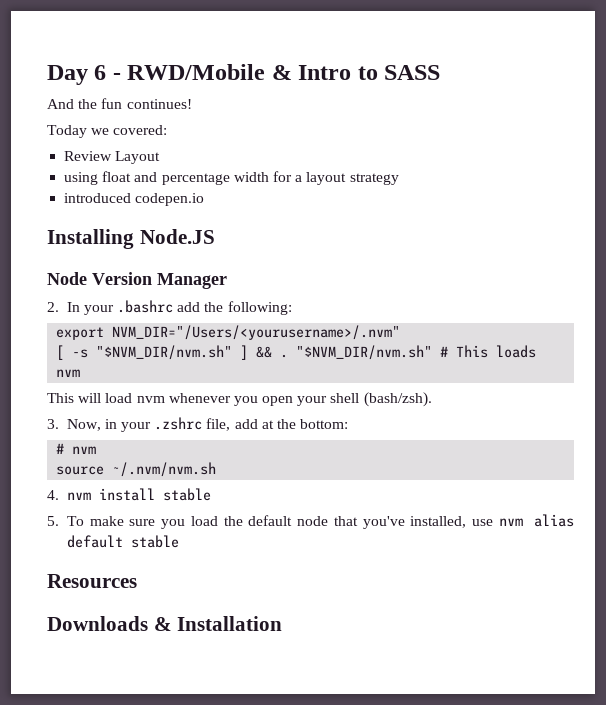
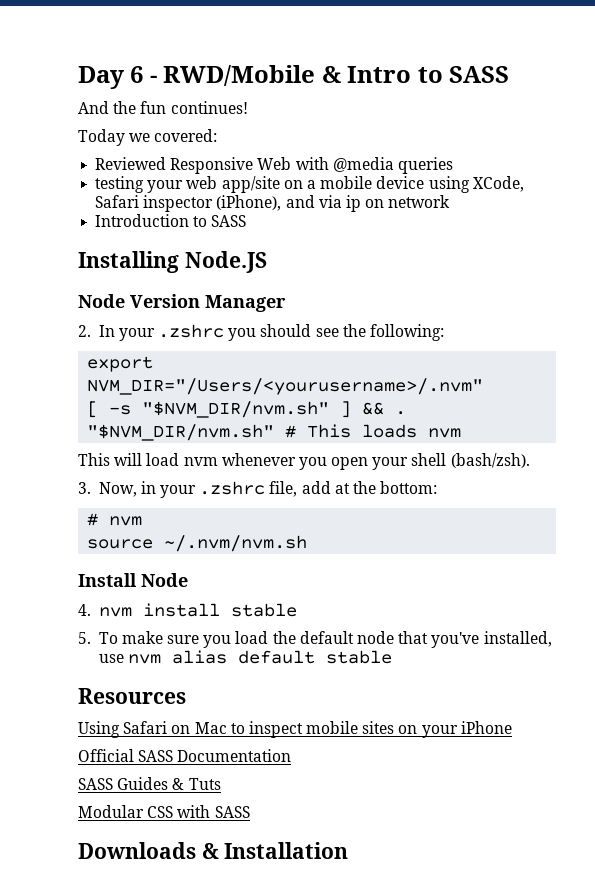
- Review Layout
- using float and percentage width for a layout strategy
- introduced codepen.io
+ Reviewed Responsive Web with @media queries
+ testing your web app/site on a mobile device using XCode, Safari inspector (iPhone), and via ip on network
+ Introduction to SASS
- 2. In your .bashrc add the following:
+ 2. In your .zshrc you should see the following:
+ Install Node
+ Using Safari on Mac to inspect mobile sites on your iPhone
+ Official SASS Documentation
+ SASS Guides & Tuts
+ Modular CSS with SASS

